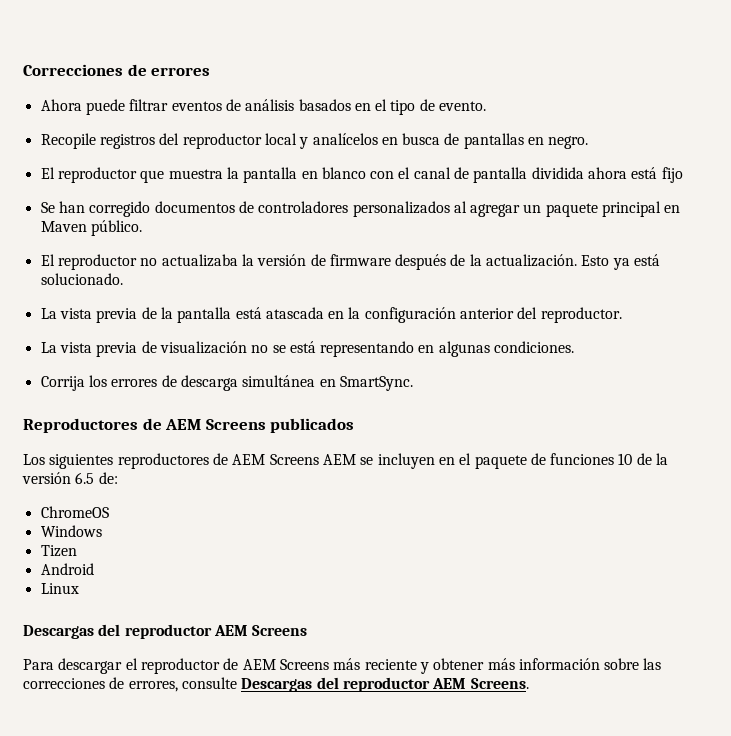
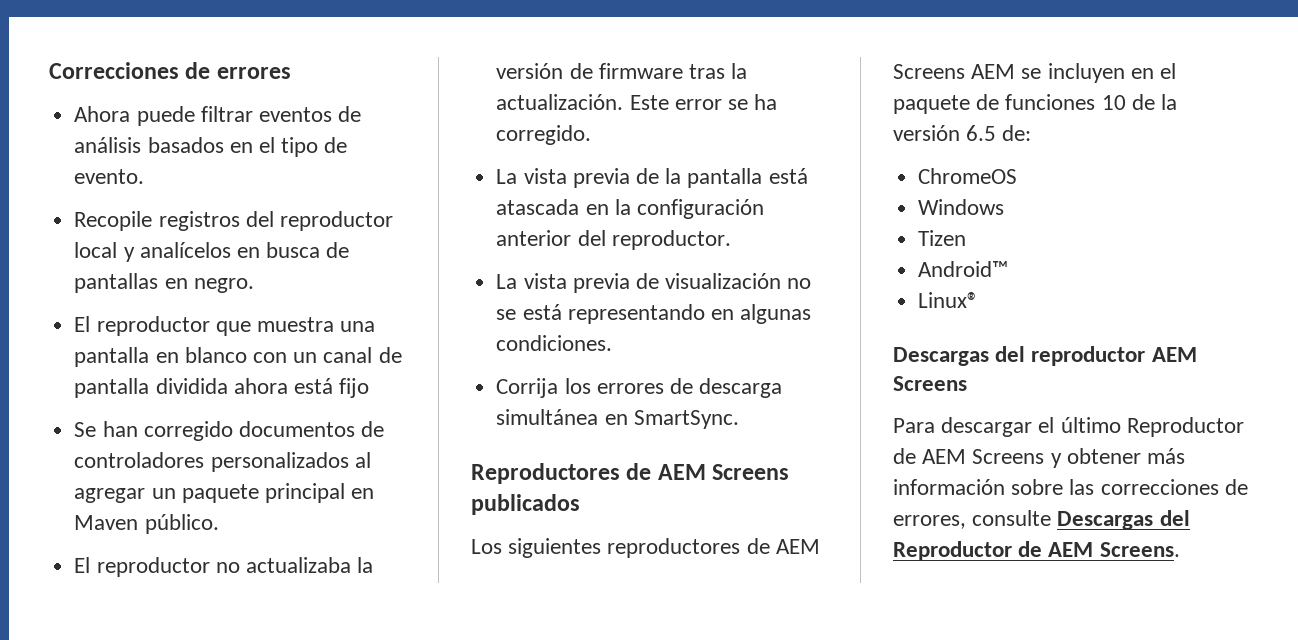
- El reproductor que muestra la pantalla en blanco con el canal de pantalla dividida ahora está fijo
+ El reproductor que muestra una pantalla en blanco con un canal de pantalla dividida ahora está fijo
- El reproductor no actualizaba la versión de firmware después de la actualización. Esto ya está solucionado.
+ El reproductor no actualizaba la versión de firmware tras la actualización. Este error se ha corregido.
- Android
- Linux
+ Android™
+ Linux®
- Para descargar el reproductor de AEM Screens más reciente y obtener más información sobre las correcciones de errores, consulte Descargas del reproductor AEM Screens.
+ Para descargar el último Reproductor de AEM Screens y obtener más información sobre las correcciones de errores, consulte Descargas del Reproductor de AEM Screens.

